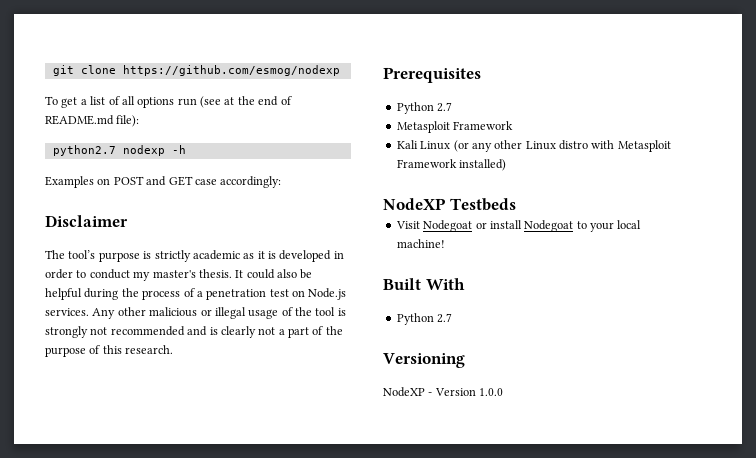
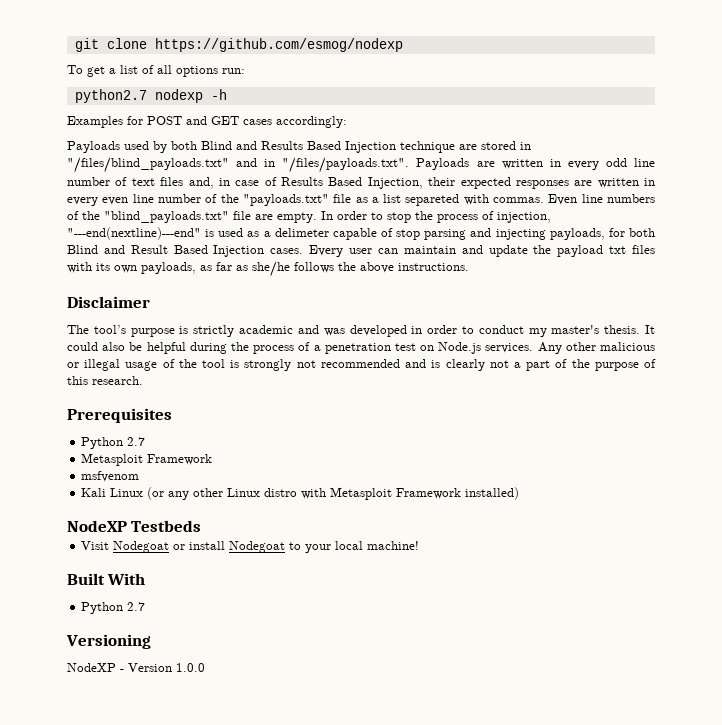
- To get a list of all options run (see at the end of README.md file):
+ To get a list of all options run:
- Examples on POST and GET case accordingly:
+ Examples for POST and GET cases accordingly:
+ Payloads used by both Blind and Results Based Injection technique are stored in "/files/blind_payloads.txt" and in "/files/payloads.txt". Payloads are written in every odd line number of text files and, in case of Results Based Injection, their expected responses are written in every even line number of the "payloads.txt" file as a list separeted with commas. Even line numbers of the "blind_payloads.txt" file are empty. In order to stop the process of injection, "---end(nextline)---end" is used as a delimeter capable of stop parsing and injecting payloads, for both Blind and Result Based Injection cases. Every user can maintain and update the payload txt files with its own payloads, as far as she/he follows the above instructions.
- The tool’s purpose is strictly academic as it is developed in order to conduct my master's thesis.
+ The tool’s purpose is strictly academic and was developed in order to conduct my master's thesis.
+ msfvenom

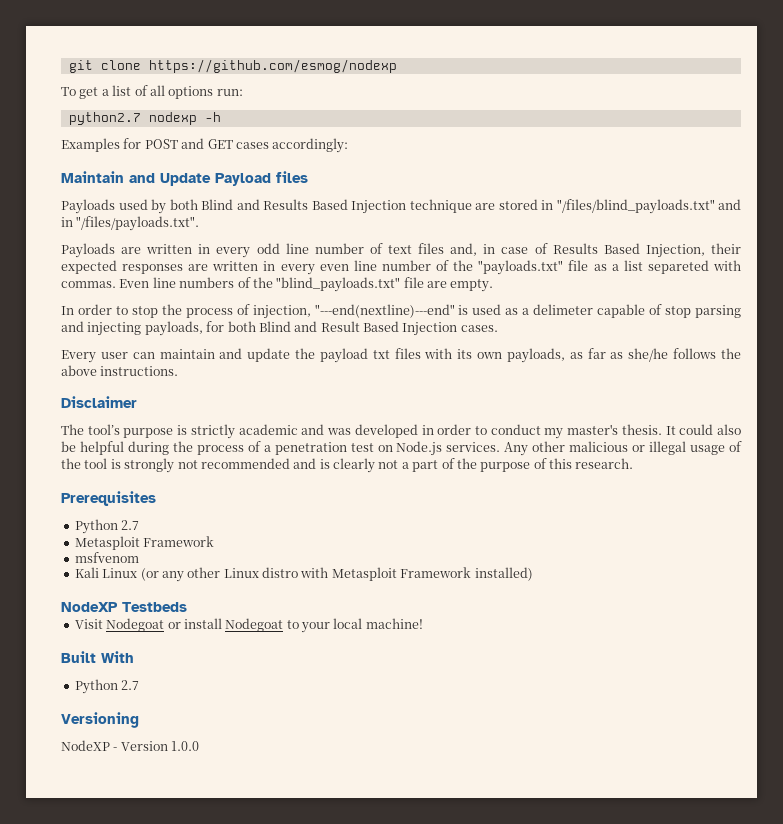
+ Maintain and Update Payload files
- Payloads used by both Blind and Results Based Injection technique are stored in "/files/blind_payloads.txt" and in "/files/payloads.txt". Payloads are written in every odd line number of text files and, in case of Results Based Injection, their expected responses are written in every even line number of the "payloads.txt" file as a list separeted with commas.
+ Payloads used by both Blind and Results Based Injection technique are stored in "/files/blind_payloads.txt" and in "/files/payloads.txt".
+ Payloads are written in every odd line number of text files and, in case of Results Based Injection, their expected responses are written in every even line number of the "payloads.txt" file as a list separeted with commas.
- Even line numbers of the "blind_payloads.txt" file are empty. In order to stop the process of injection, "---end(nextline)---end" is used as a delimeter capable of stop parsing and injecting payloads, for both Blind and Result Based Injection cases. Every user can maintain and update the payload txt files with its own payloads, as far as she/he follows the above instructions.
+ Even line numbers of the "blind_payloads.txt" file are empty.
+ In order to stop the process of injection, "---end(nextline)---end" is used as a delimeter capable of stop parsing and injecting payloads, for both Blind and Result Based Injection cases.
+ Every user can maintain and update the payload txt files with its own payloads, as far as she/he follows the above instructions.

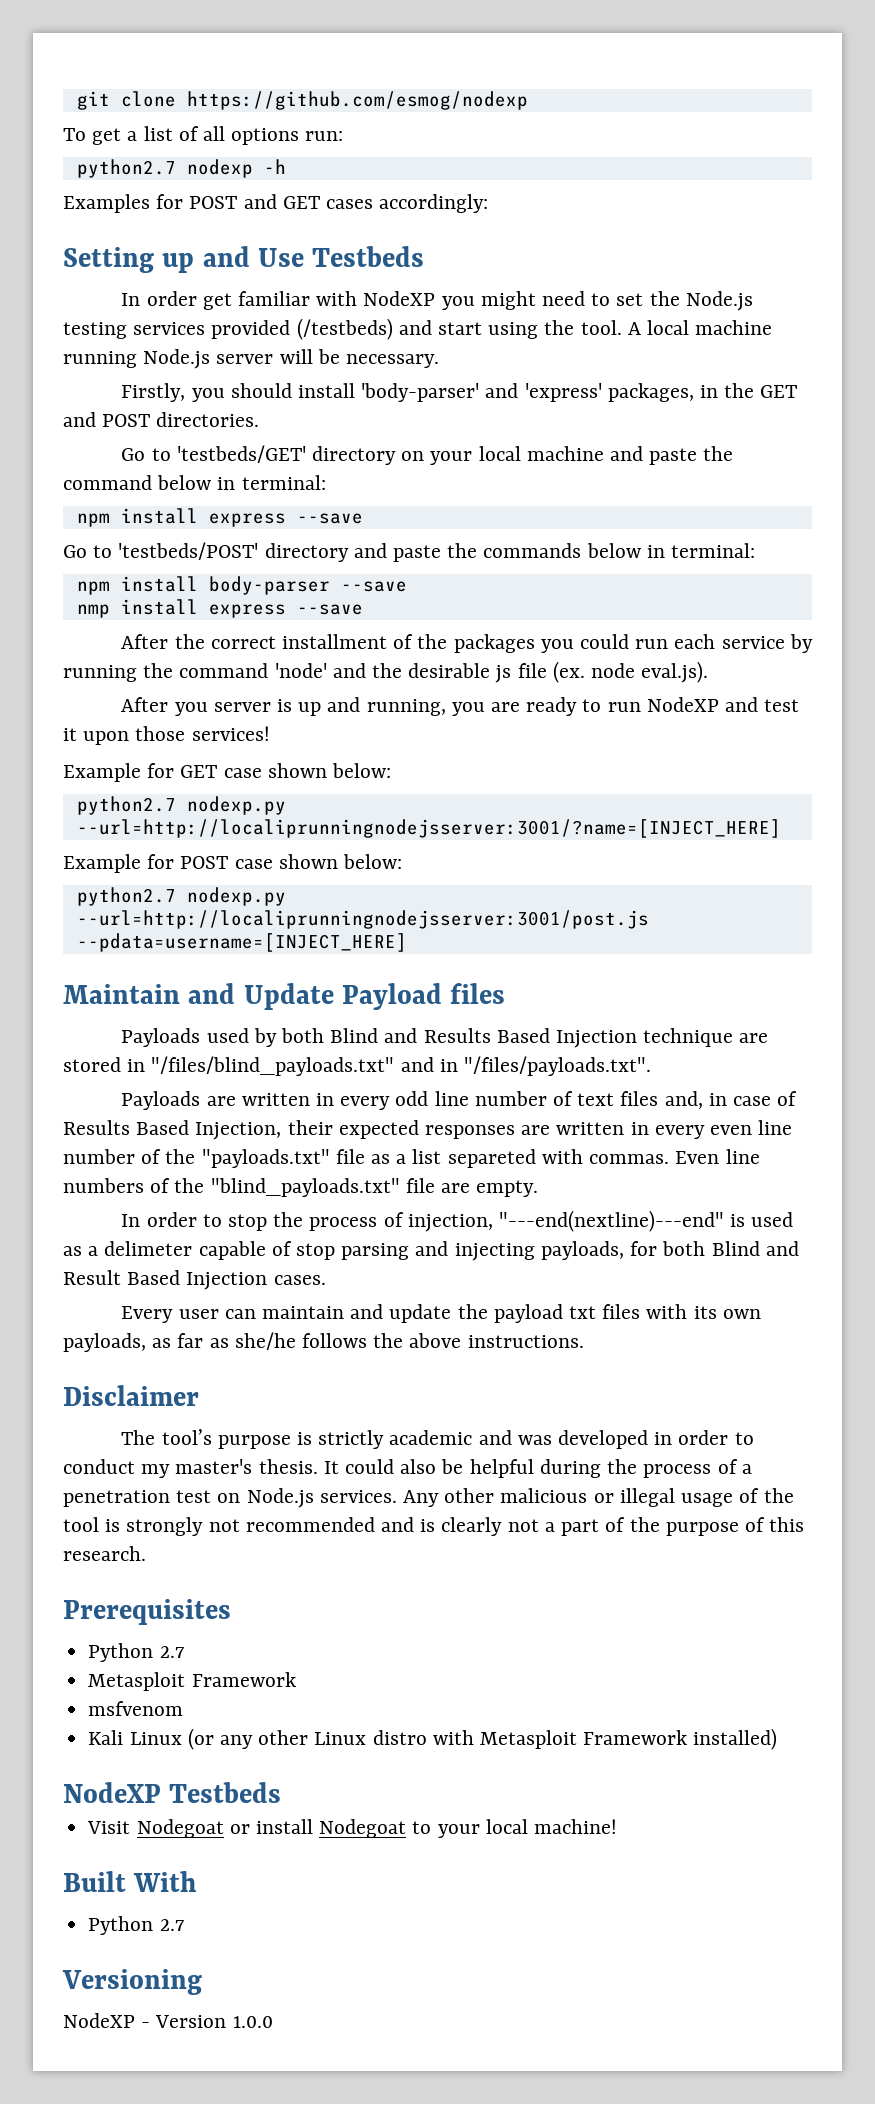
+ Setting up and Use Testbeds
+ In order get familiar with NodeXP you might need to set the Node.js testing services provided (/testbeds) and start using the tool. A local machine running Node.js server will be necessary.
+ Firstly, you should install 'body-parser' and 'express' packages, in the GET and POST directories.
+ Go to 'testbeds/GET' directory on your local machine and paste the command below in terminal:
+ npm install express --save
+ Go to 'testbeds/POST' directory and paste the commands below in terminal:
+ npm install body-parser --save
+ nmp install express --save
+ After the correct installment of the packages you could run each service by running the command 'node' and the desirable js file (ex. node eval.js).
+ After you server is up and running, you are ready to run NodeXP and test it upon those services!
+ Example for GET case shown below:
+ python2.7 nodexp.py --url=http://localiprunningnodejsserver:3001/?name=[INJECT_HERE]
+ Example for POST case shown below:
+ python2.7 nodexp.py --url=http://localiprunningnodejsserver:3001/post.js --pdata=username=[INJECT_HERE]

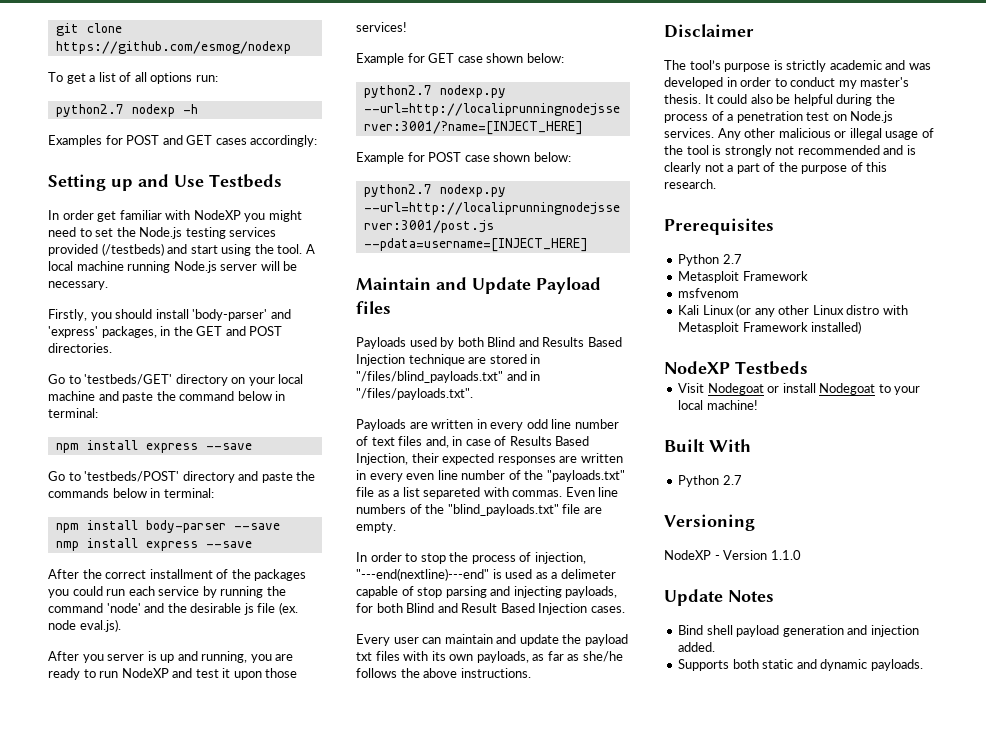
- NodeXP - Version 1.0.0
+ NodeXP - Version 1.1.0
+ Update Notes
+ Bind shell payload generation and injection added.
+ Supports both static and dynamic payloads.

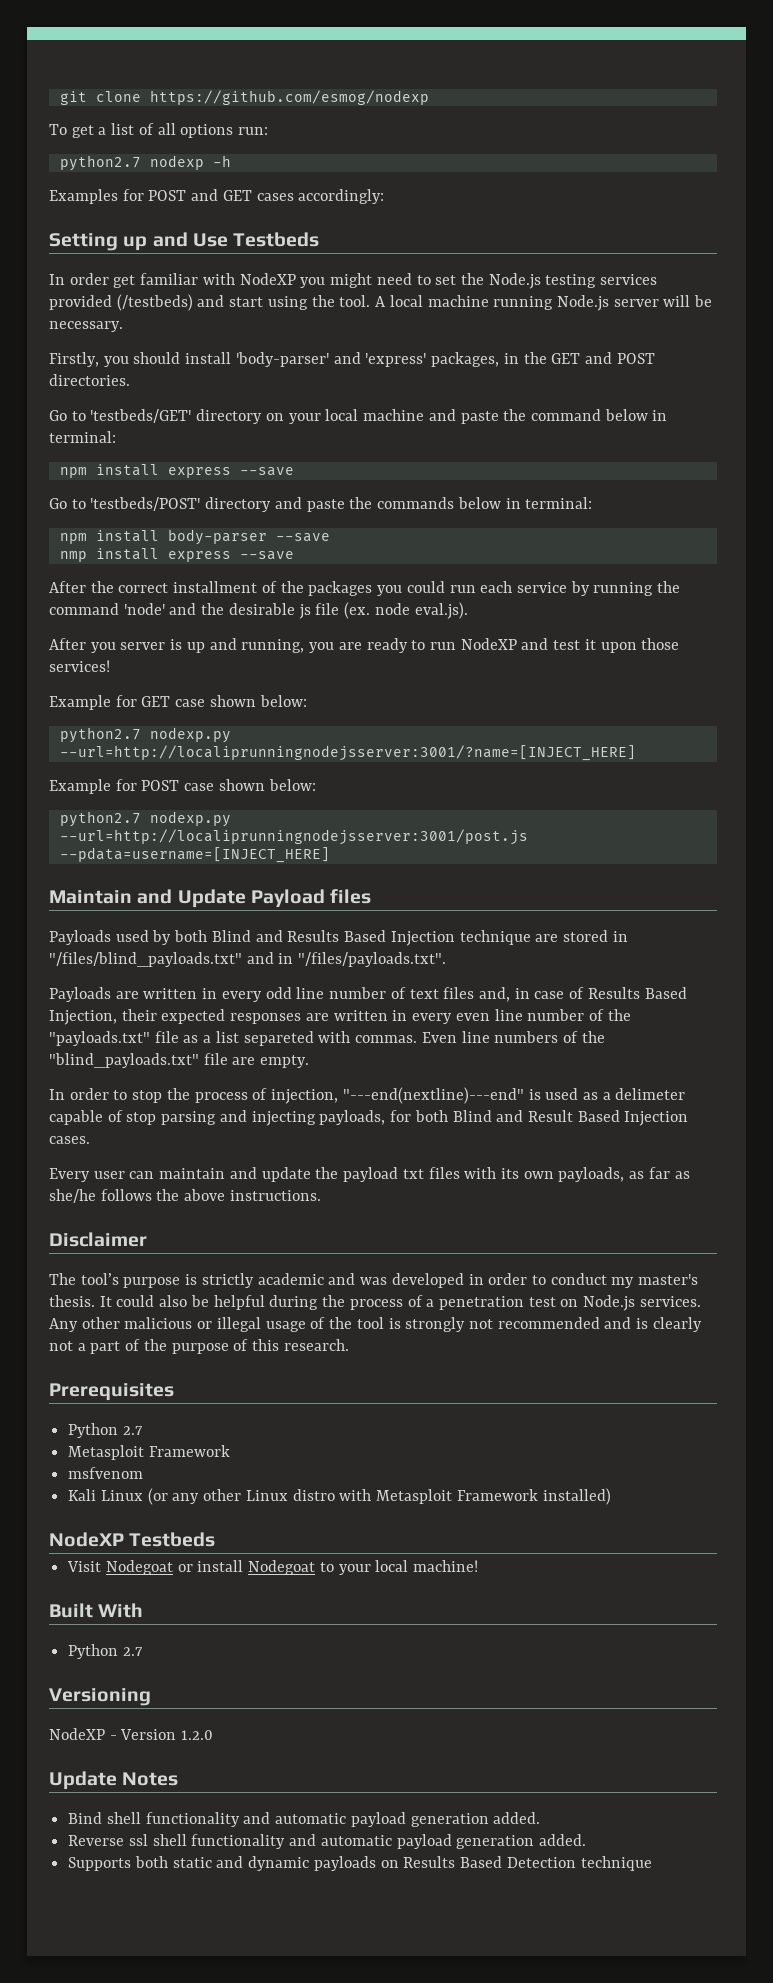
- NodeXP - Version 1.1.0
+ NodeXP - Version 1.2.0
- Bind shell payload generation and injection added.
+ Bind shell functionality and automatic payload generation added.
+ Reverse ssl shell functionality and automatic payload generation added.
- Supports both static and dynamic payloads.
+ Supports both static and dynamic payloads on Results Based Detection technique

